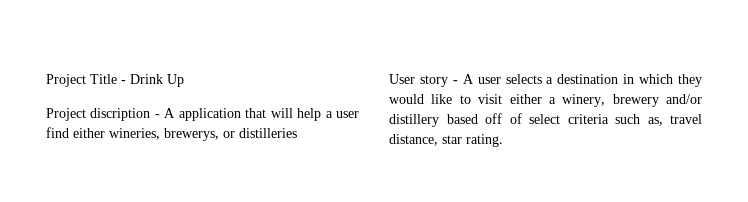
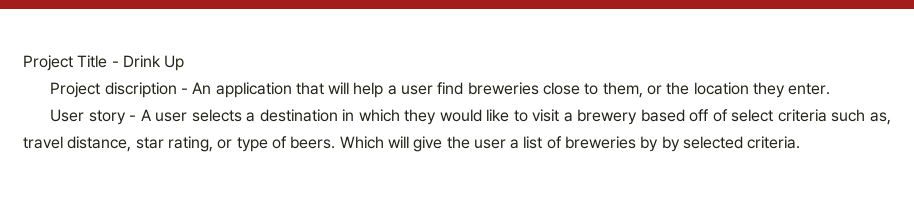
- Project discription - A application that will help a user find either wineries, brewerys, or distilleries
+ Project discription - An application that will help a user find breweries close to them, or the location they enter.
- User story - A user selects a destination in which they would like to visit either a winery, brewery and/or distillery based off of select criteria such as, travel distance, star rating.
+ User story - A user selects a destination in which they would like to visit a brewery based off of select criteria such as, travel distance, star rating, or type of beers. Which will give the user a list of breweries by by selected criteria.

